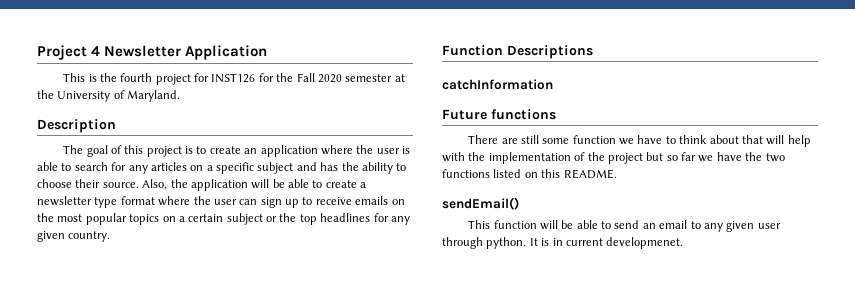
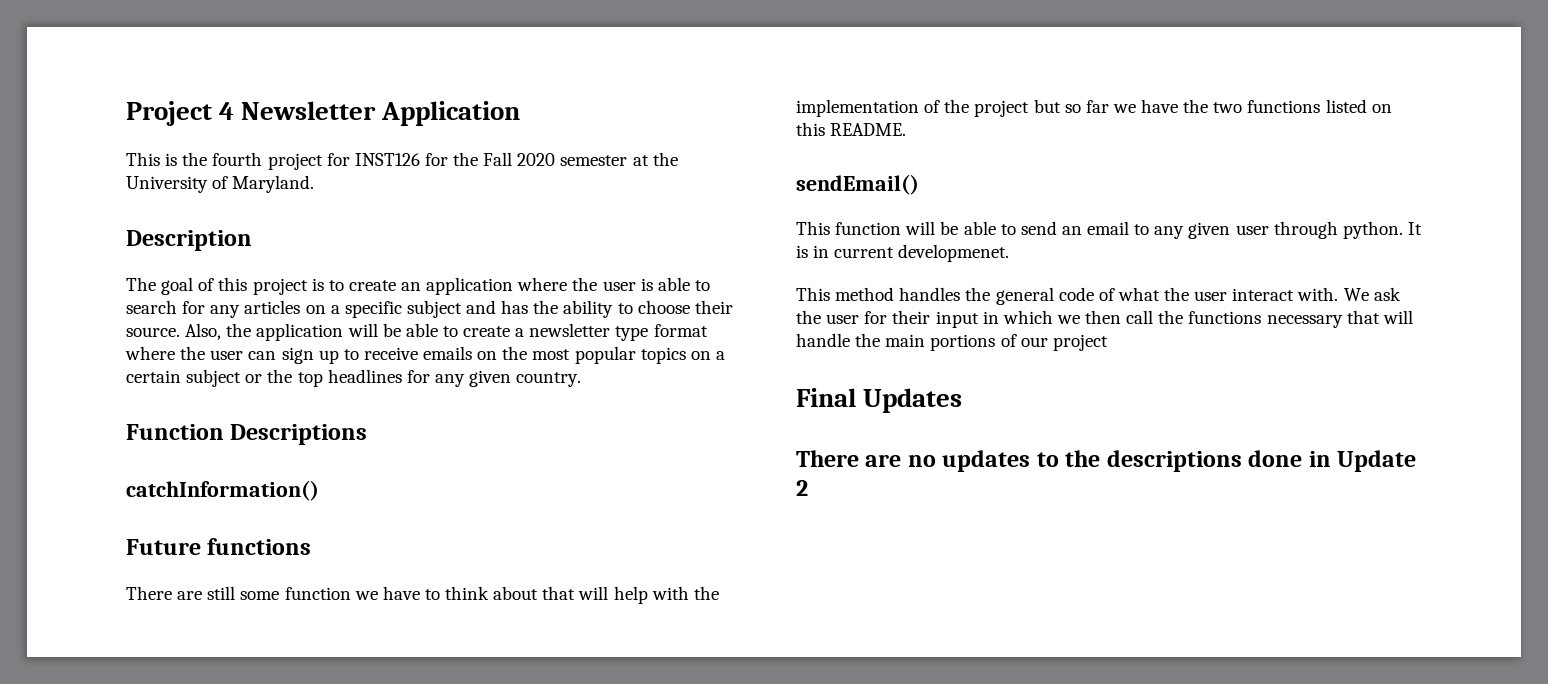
- catchInformation
+ catchInformation()
+ This method handles the general code of what the user interact with. We ask the user for their input in which we then call the functions necessary that will handle the main portions of our project
+ Final Updates
+ There are no updates to the descriptions done in Update 2

